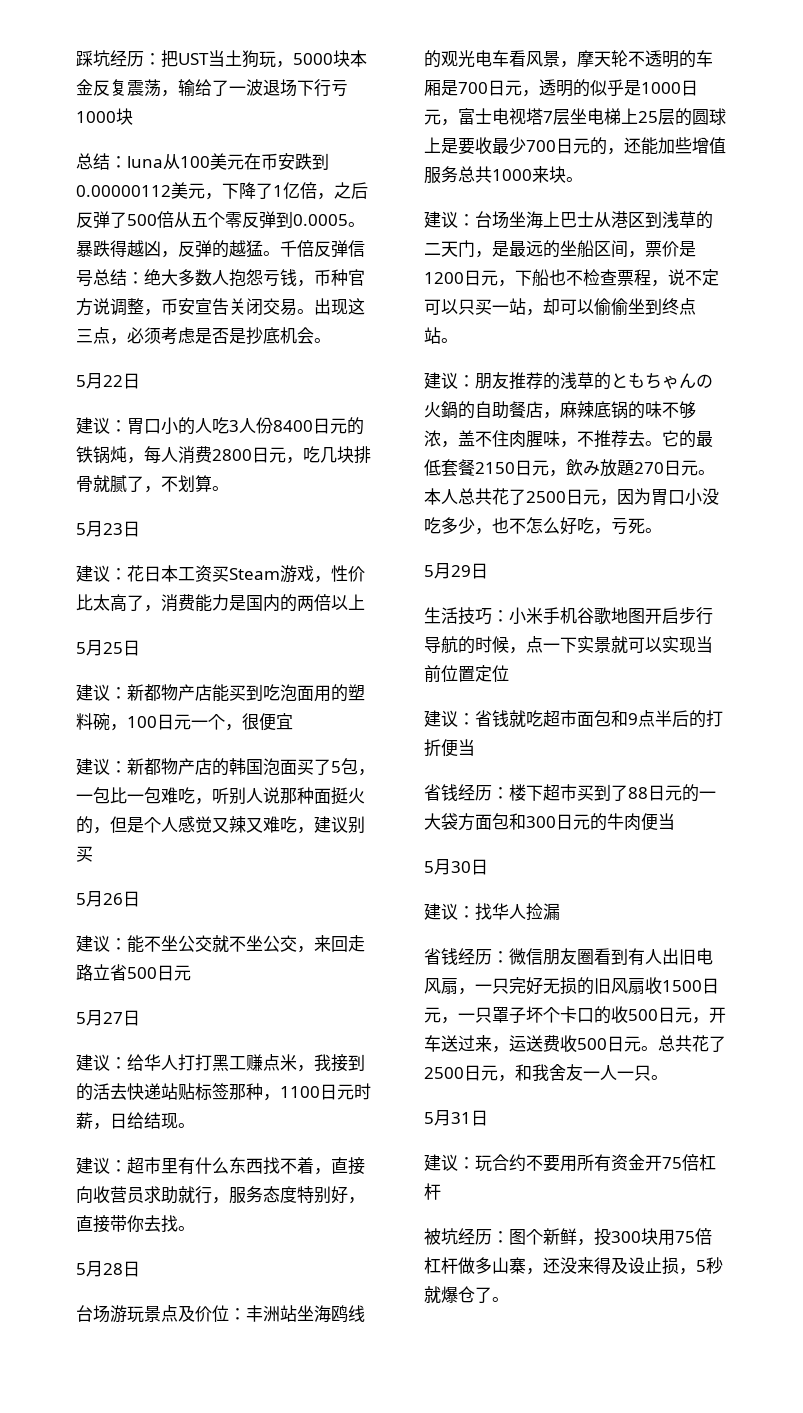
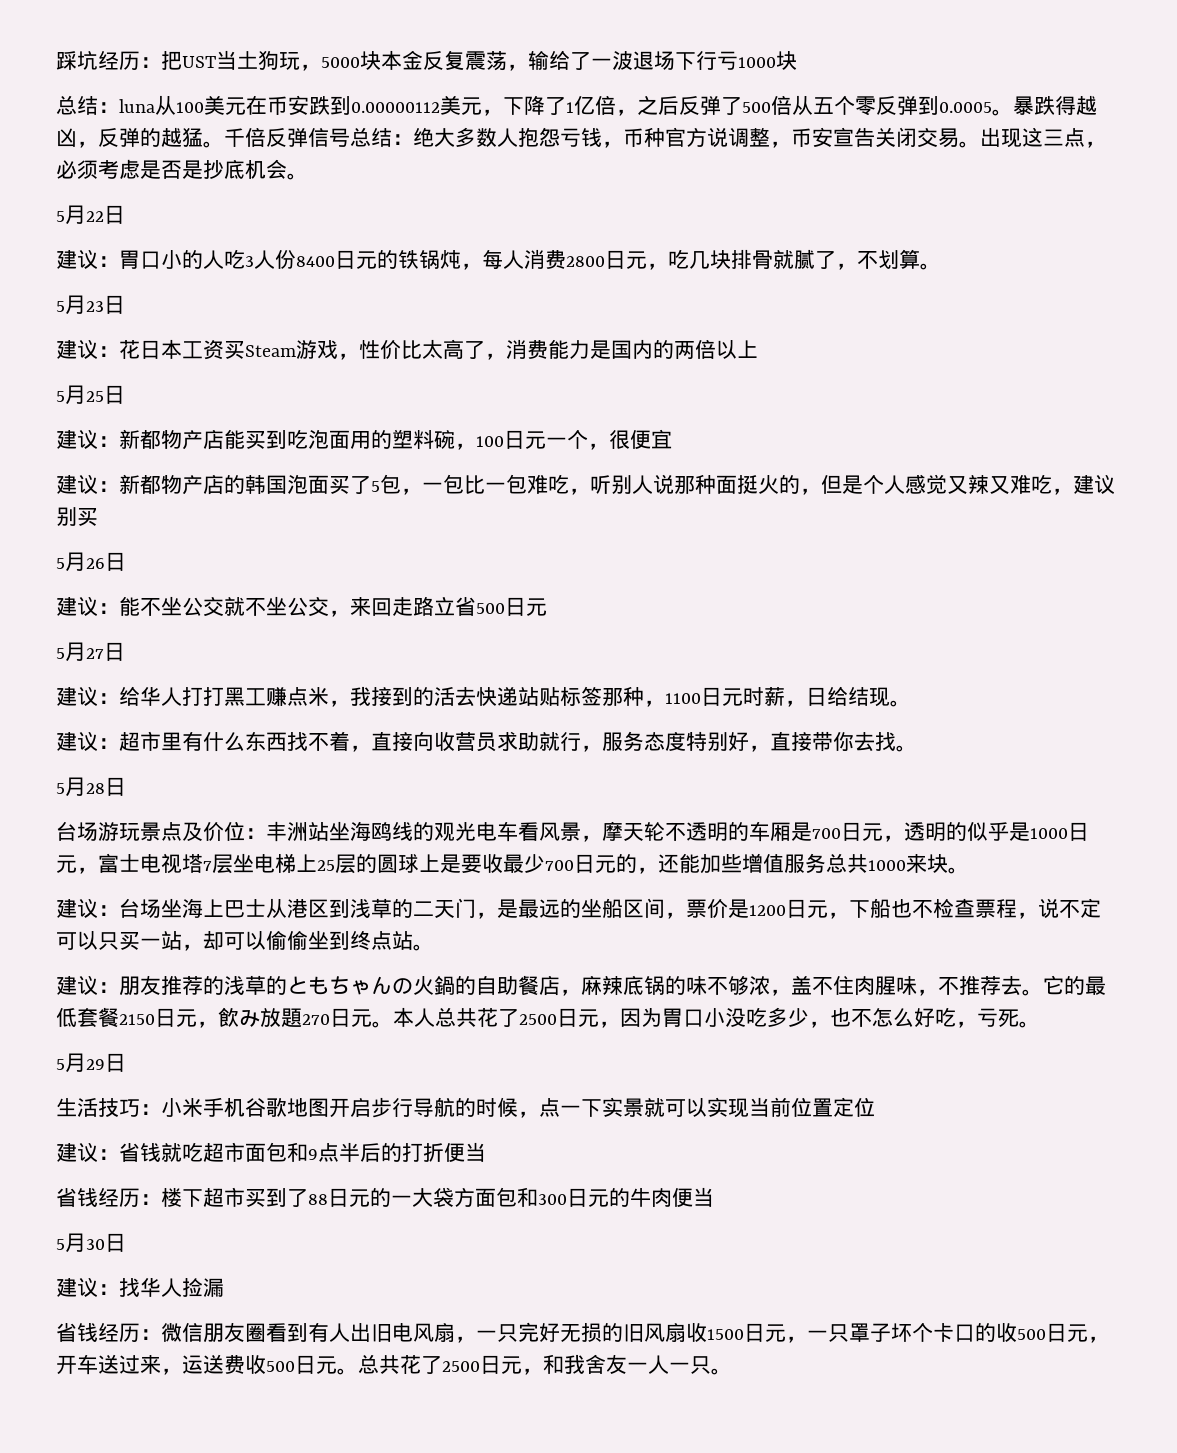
- 5月31日
- 建议：玩合约不要用所有资金开75倍杠杆
- 被坑经历：图个新鲜，投300块用75倍杠杆做多山寨，还没来得及设止损，5秒就爆仓了。

